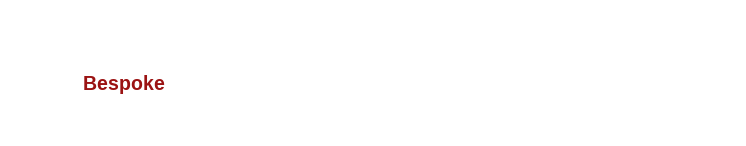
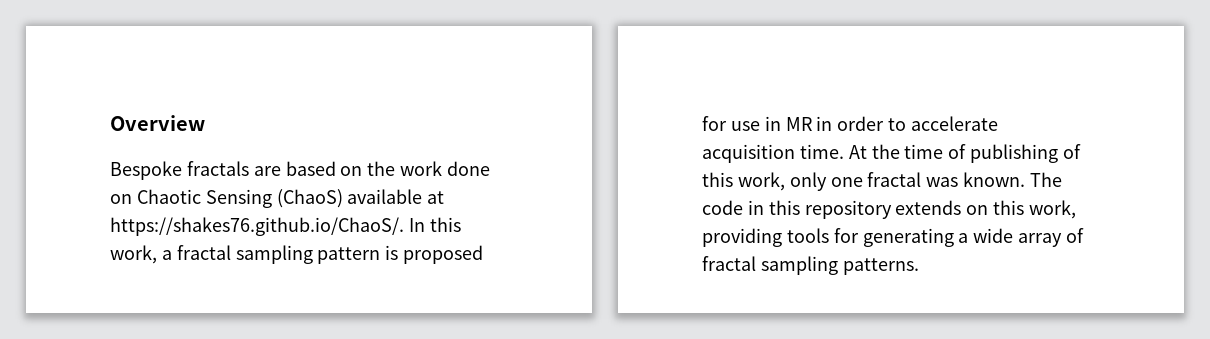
- Bespoke
+ Overview
+ Bespoke fractals are based on the work done on Chaotic Sensing (ChaoS) available at https://shakes76.github.io/ChaoS/. In this work, a fractal sampling pattern is proposed for use in MR in order to accelerate acquisition time. At the time of publishing of this work, only one fractal was known. The code in this repository extends on this work, providing tools for generating a wide array of fractal sampling patterns.

